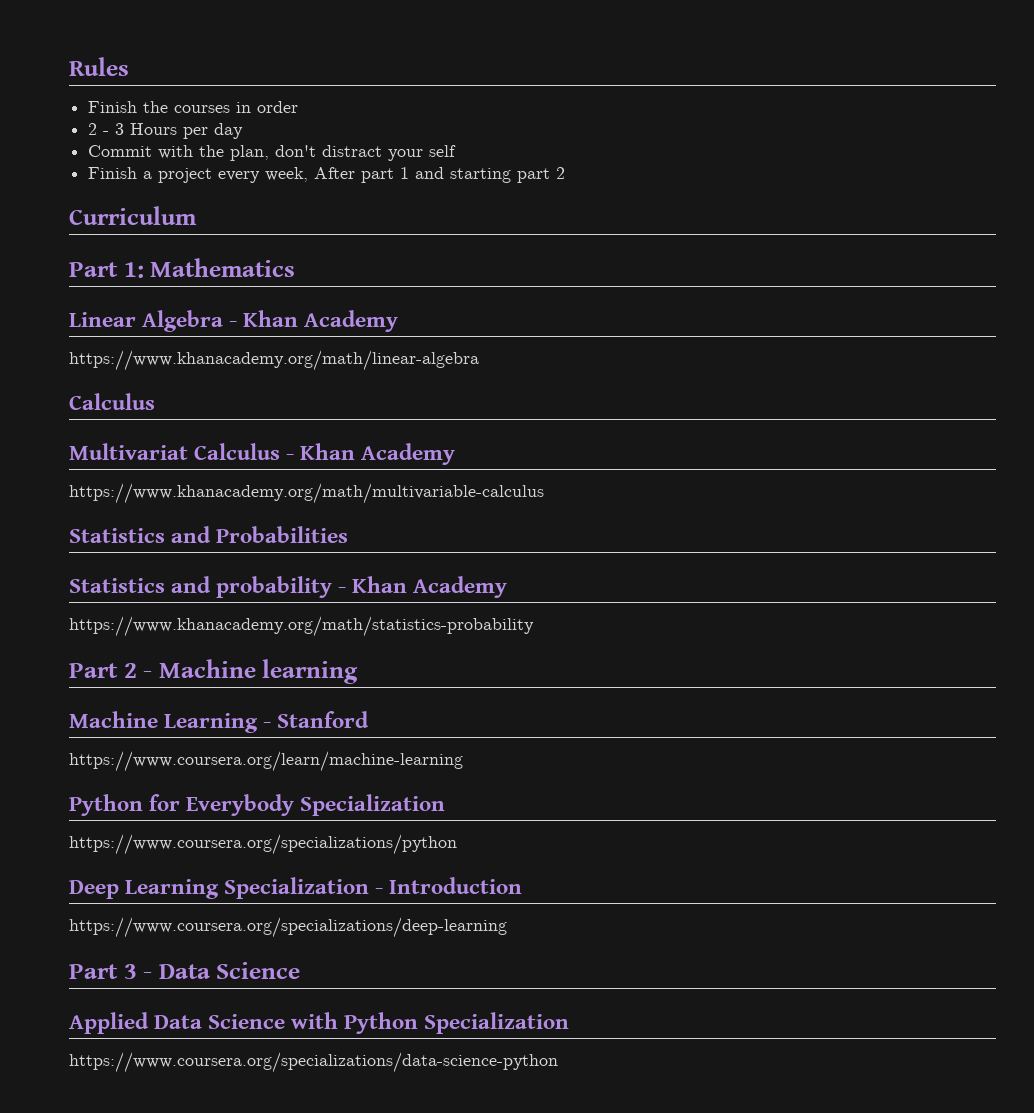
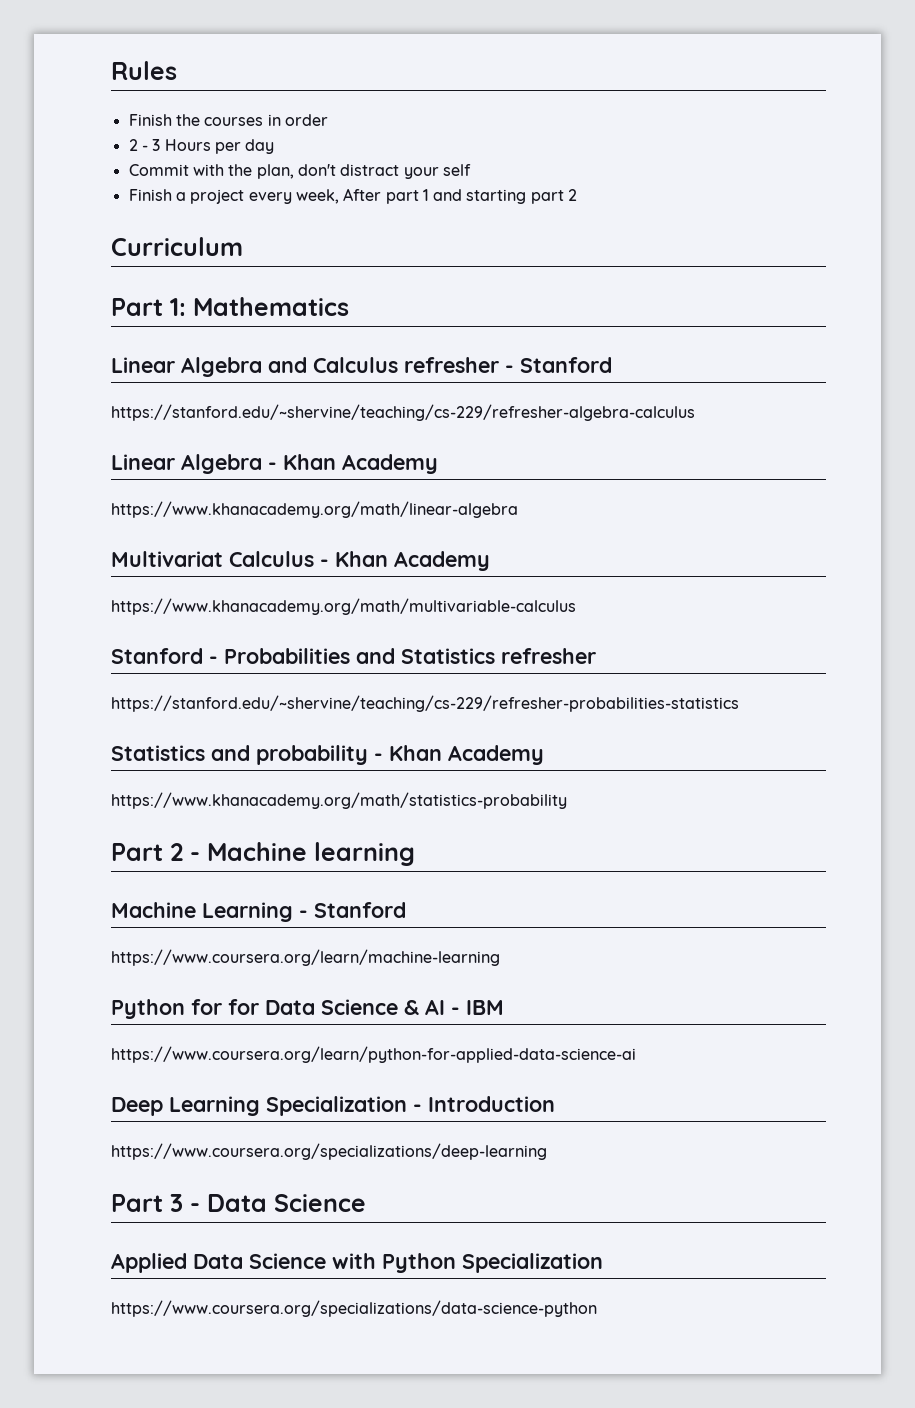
+ Linear Algebra and Calculus refresher - Stanford
+ https://stanford.edu/~shervine/teaching/cs-229/refresher-algebra-calculus
  https://www.khanacademy.org/math/linear-algebra
- Calculus
- Statistics and Probabilities
+ Stanford - Probabilities and Statistics refresher
+ https://stanford.edu/~shervine/teaching/cs-229/refresher-probabilities-statistics
- Python for Everybody Specialization
- https://www.coursera.org/specializations/python
+ Python for for Data Science & AI - IBM
+ https://www.coursera.org/learn/python-for-applied-data-science-ai

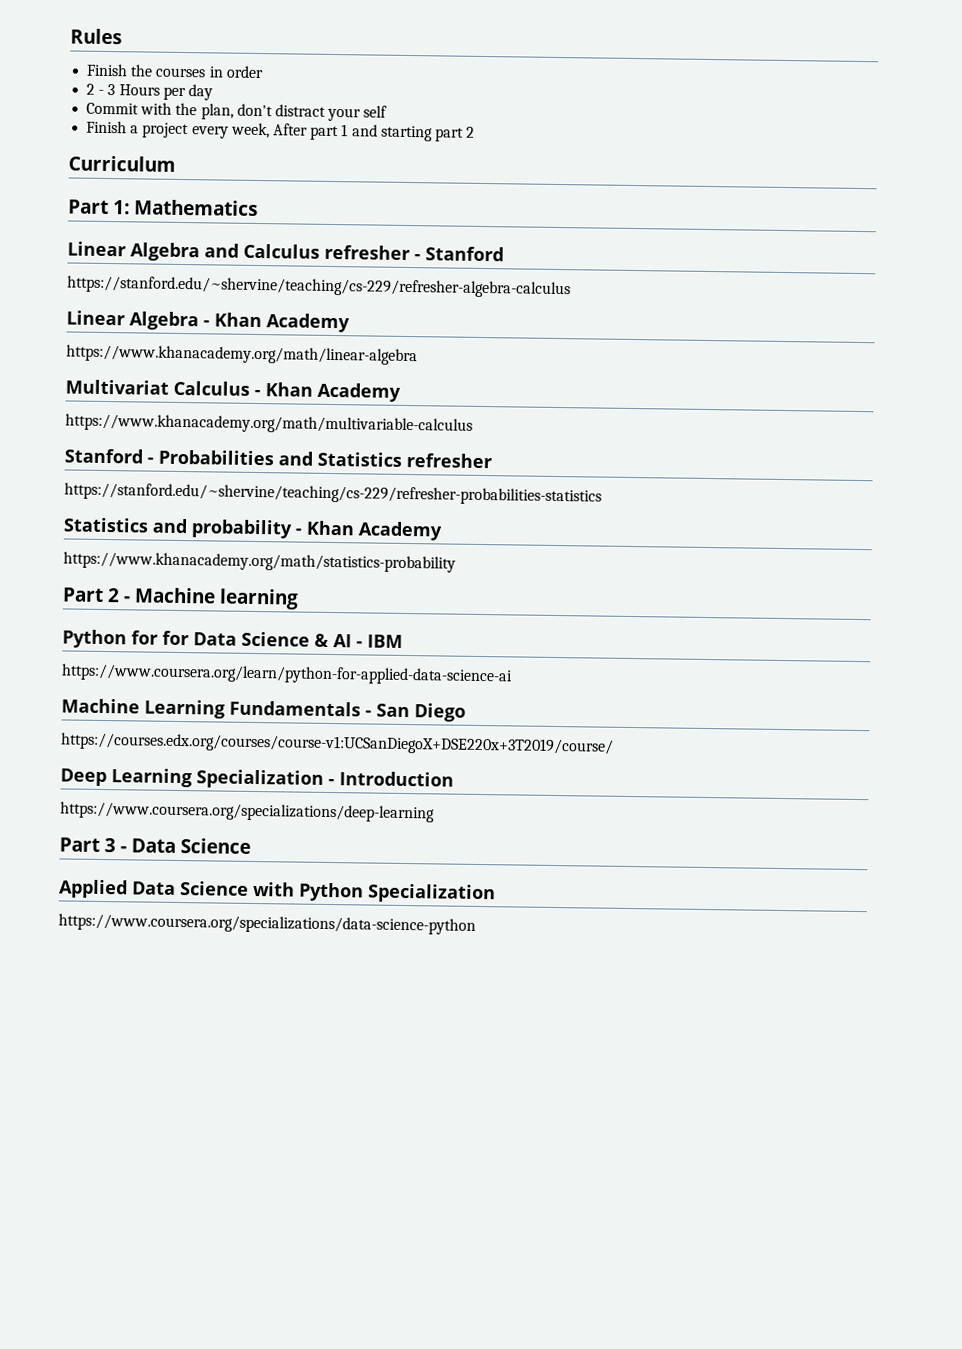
- Machine Learning - Stanford
- https://www.coursera.org/learn/machine-learning
+ Machine Learning Fundamentals - San Diego
+ https://courses.edx.org/courses/course-v1:UCSanDiegoX+DSE220x+3T2019/course/

